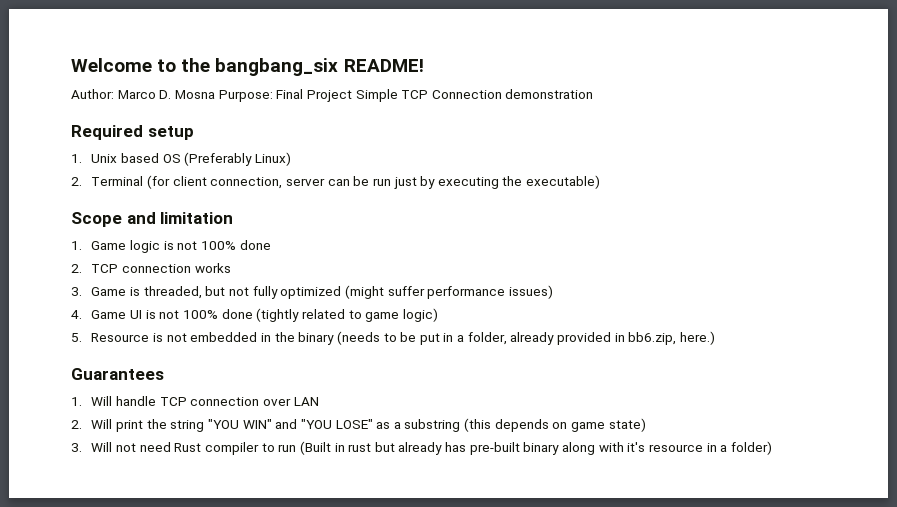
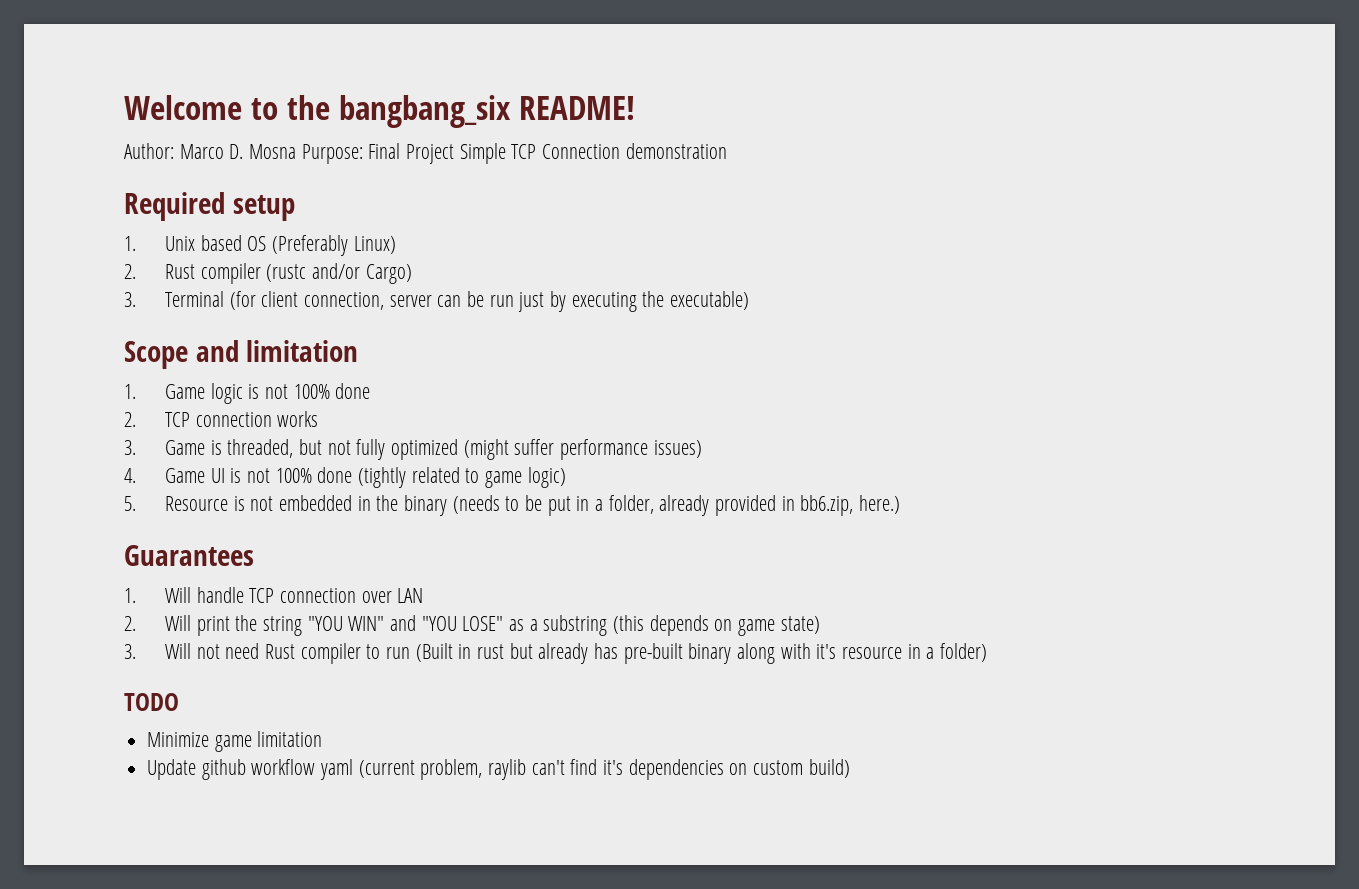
- 2. Terminal (for client connection, server can be run just by executing the executable)
+ 2. Rust compiler (rustc and/or Cargo)
+ 3. Terminal (for client connection, server can be run just by executing the executable)
+ TODO
+ Minimize game limitation
+ Update github workflow yaml (current problem, raylib can't find it's dependencies on custom build)

